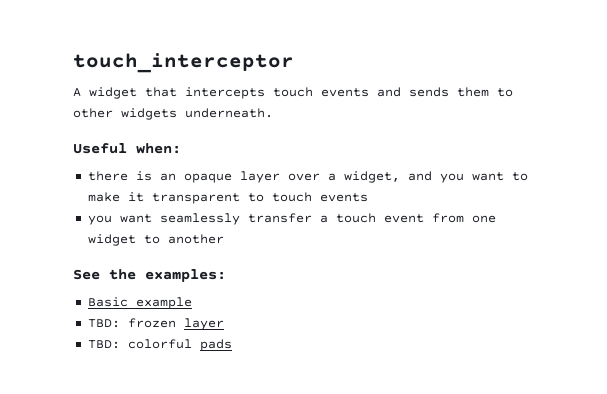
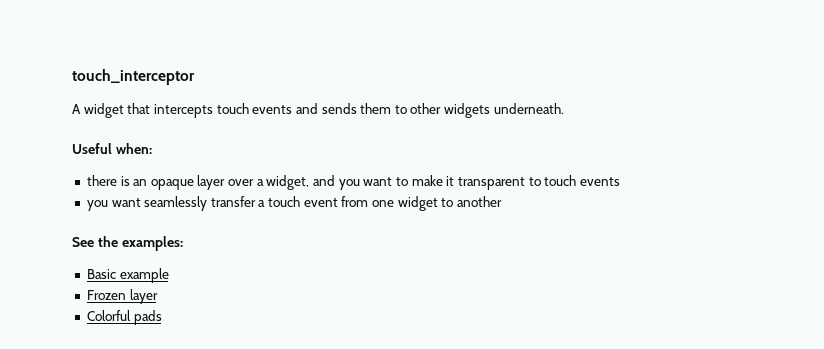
- TBD: frozen layer
+ Frozen layer
- TBD: colorful pads
+ Colorful pads

